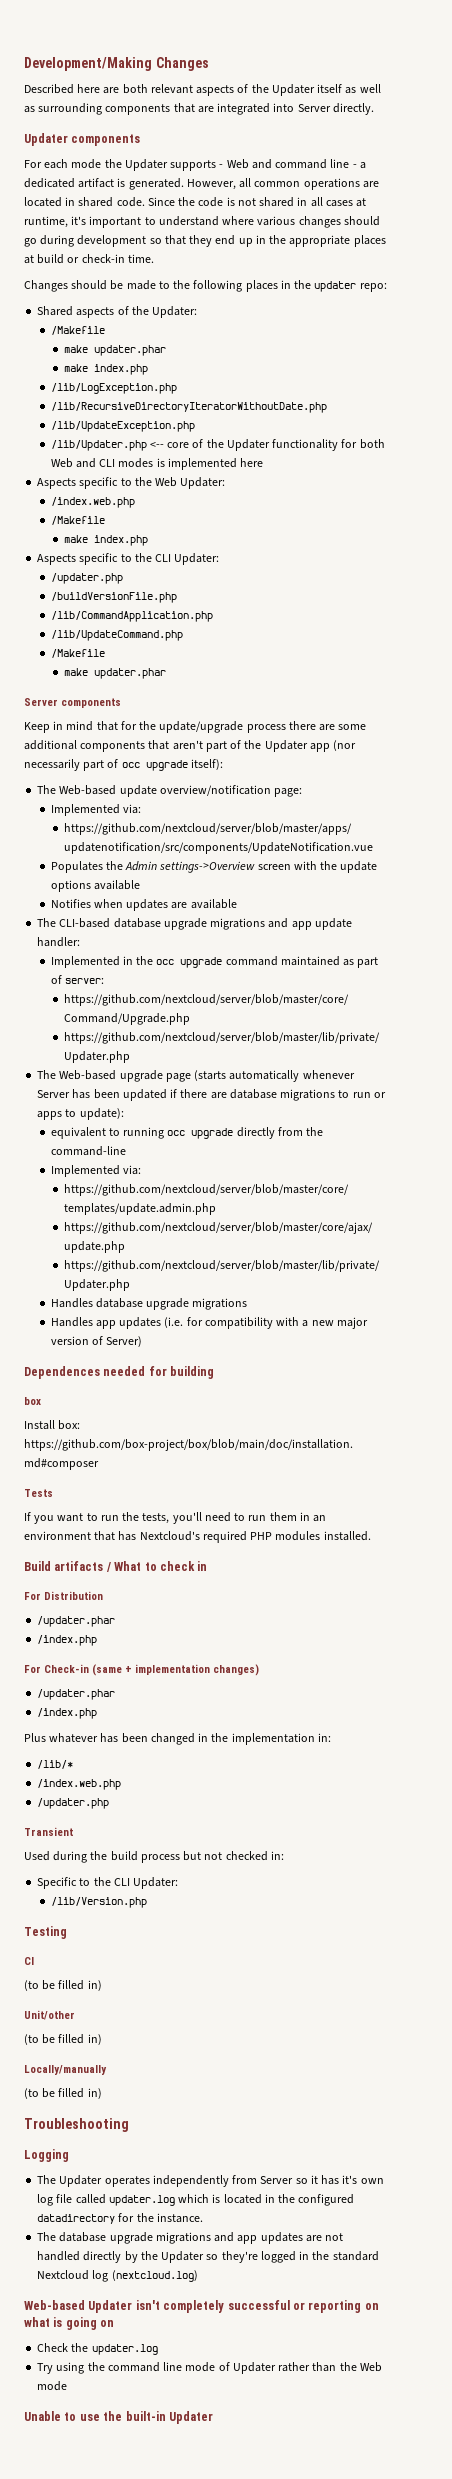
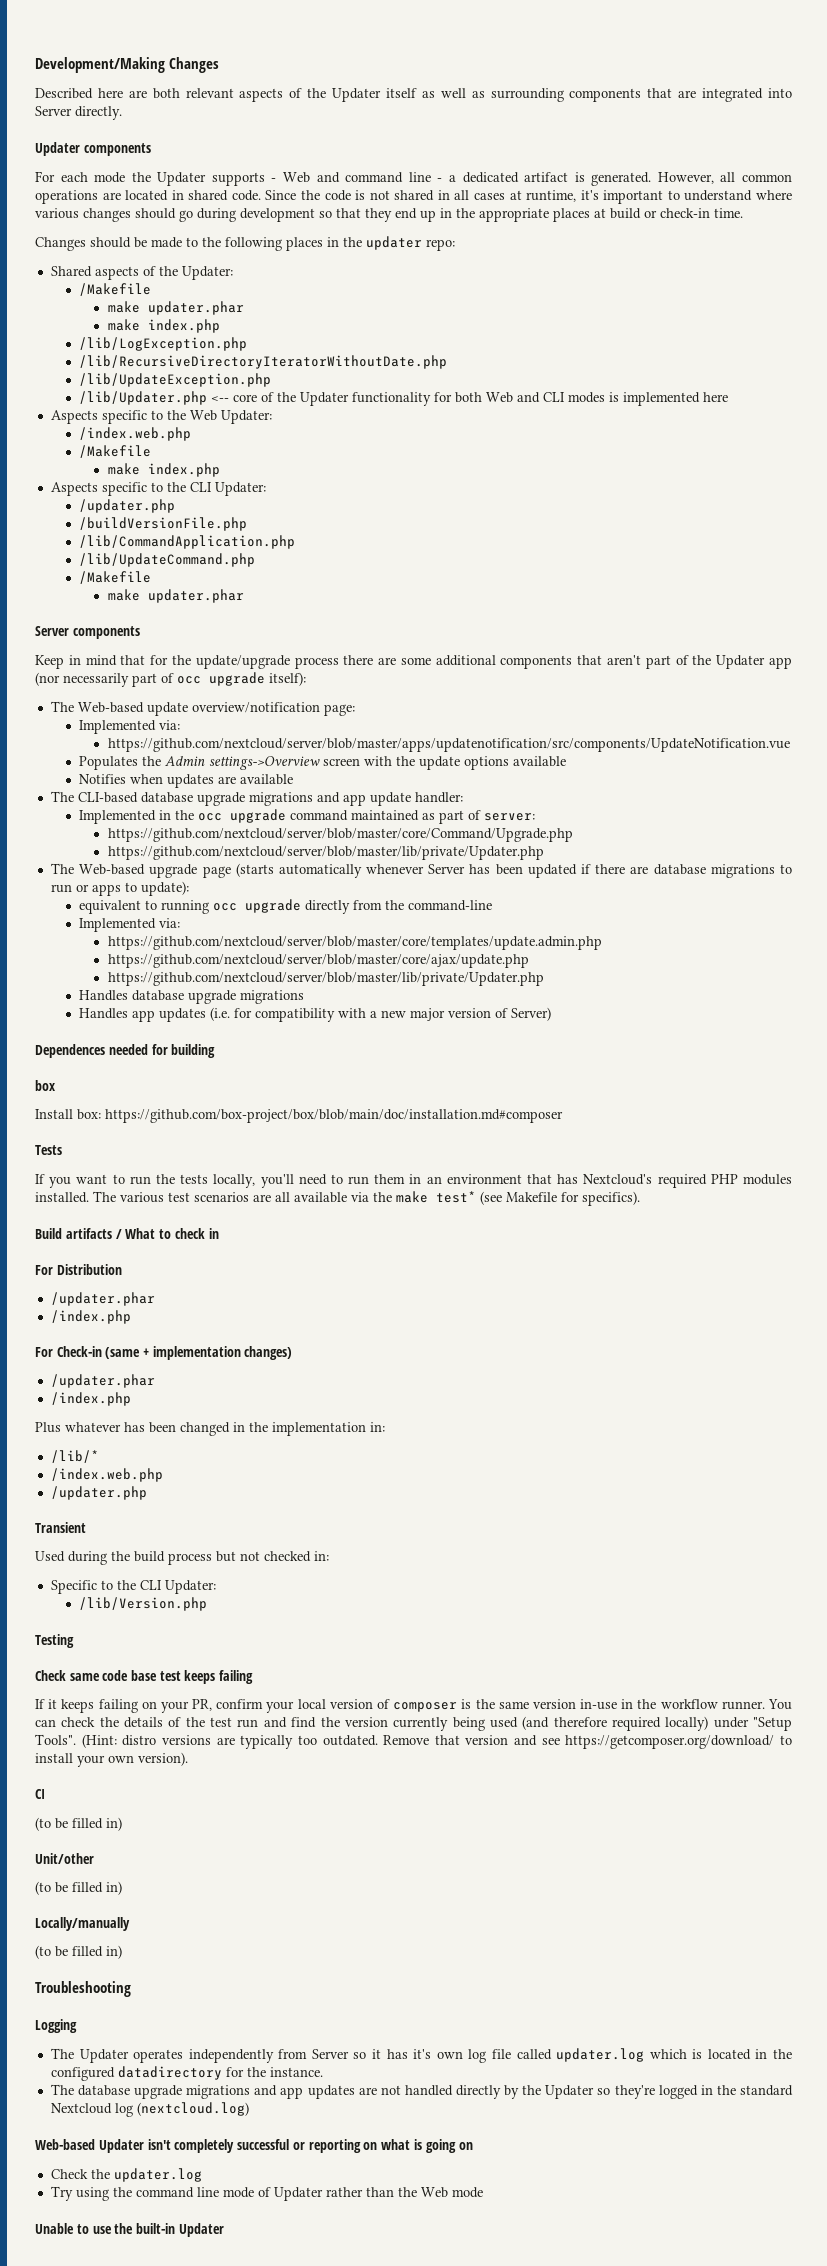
- If you want to run the tests, you'll need to run them in an environment that has Nextcloud's required PHP modules installed.
+ If you want to run the tests locally, you'll need to run them in an environment that has Nextcloud's required PHP modules installed. The various test scenarios are all available via the make test* (see Makefile for specifics).
+ Check same code base test keeps failing
+ If it keeps failing on your PR, confirm your local version of composer is the same version in-use in the workflow runner. You can check the details of the test run and find the version currently being used (and therefore required locally) under "Setup Tools". (Hint: distro versions are typically too outdated. Remove that version and see https://getcomposer.org/download/ to install your own version).

